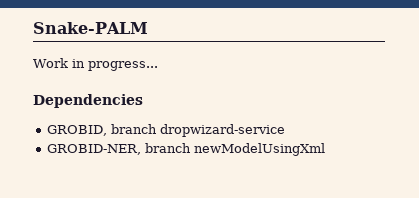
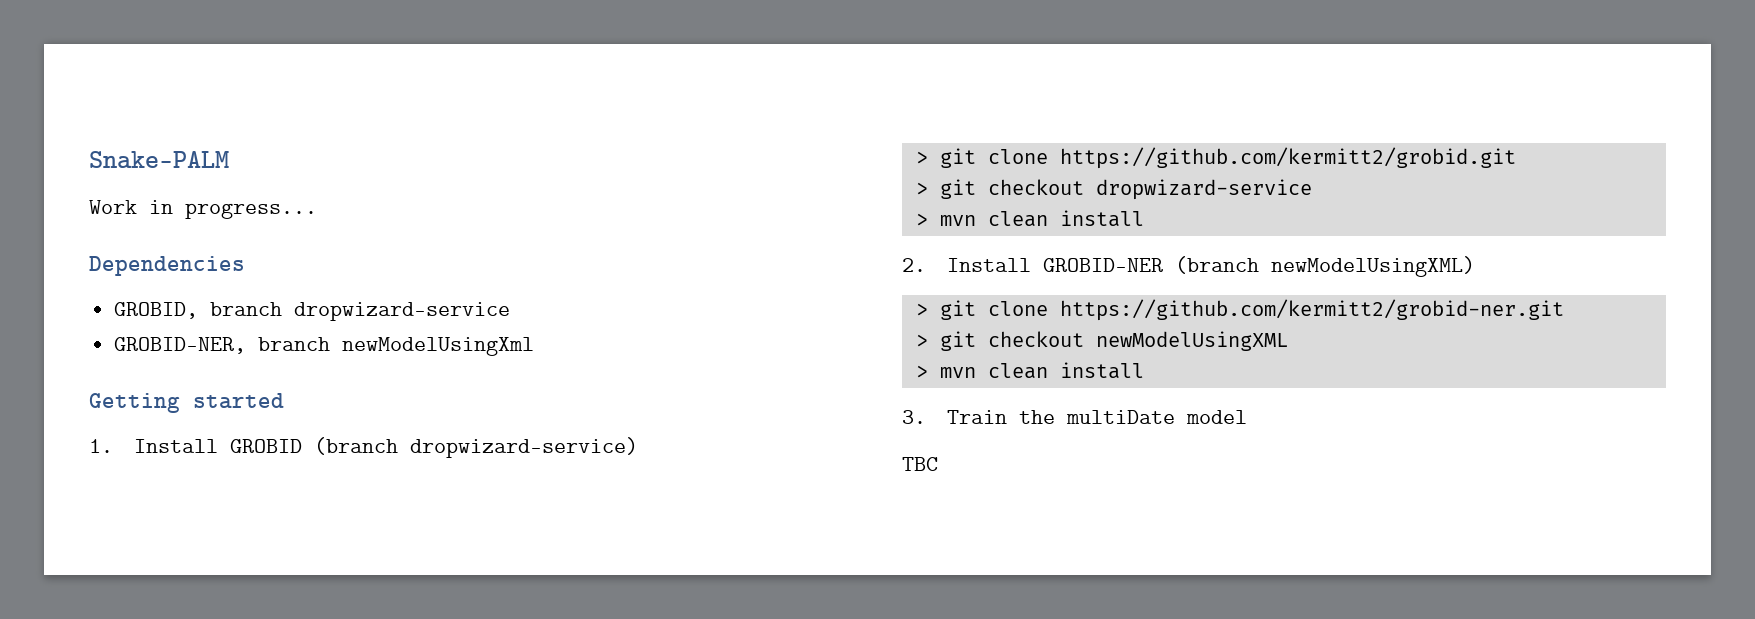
+ Getting started
+ 1. Install GROBID (branch dropwizard-service)
+ > git clone https://github.com/kermitt2/grobid.git
+ > git checkout dropwizard-service
+ > mvn clean install
+ 2. Install GROBID-NER (branch newModelUsingXML)
+ > git clone https://github.com/kermitt2/grobid-ner.git
+ > git checkout newModelUsingXML
+ > mvn clean install
+ 3. Train the multiDate model
+ TBC

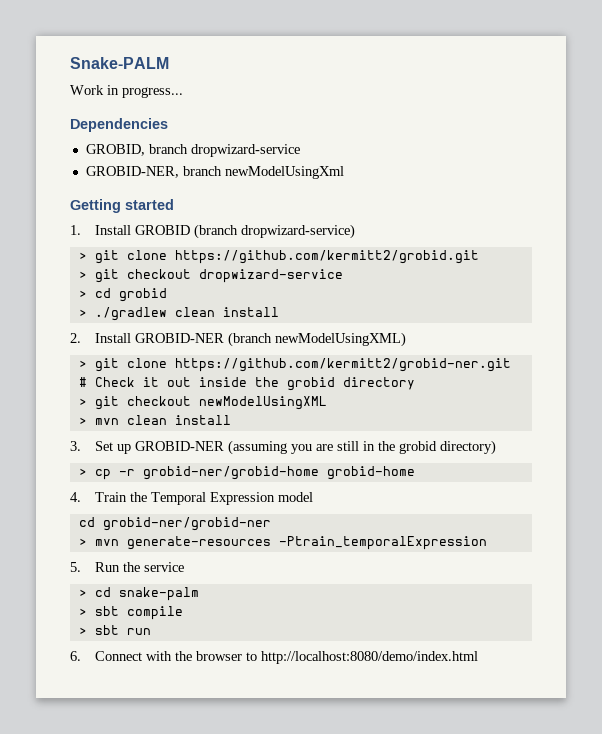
  > git checkout dropwizard-service
- > mvn clean install
+ > cd grobid
+ > ./gradlew clean install
- > git clone https://github.com/kermitt2/grobid-ner.git
+ > git clone https://github.com/kermitt2/grobid-ner.git # Check it out inside the grobid directory
- 3. Train the multiDate model
- TBC
+ 3. Set up GROBID-NER (assuming you are still in the grobid directory)
+ > cp -r grobid-ner/grobid-home grobid-home
+ 4. Train the Temporal Expression model
+ cd grobid-ner/grobid-ner
+ > mvn generate-resources -Ptrain_temporalExpression
+ 5. Run the service
+ > cd snake-palm
+ > sbt compile
+ > sbt run
+ 6. Connect with the browser to http://localhost:8080/demo/index.html

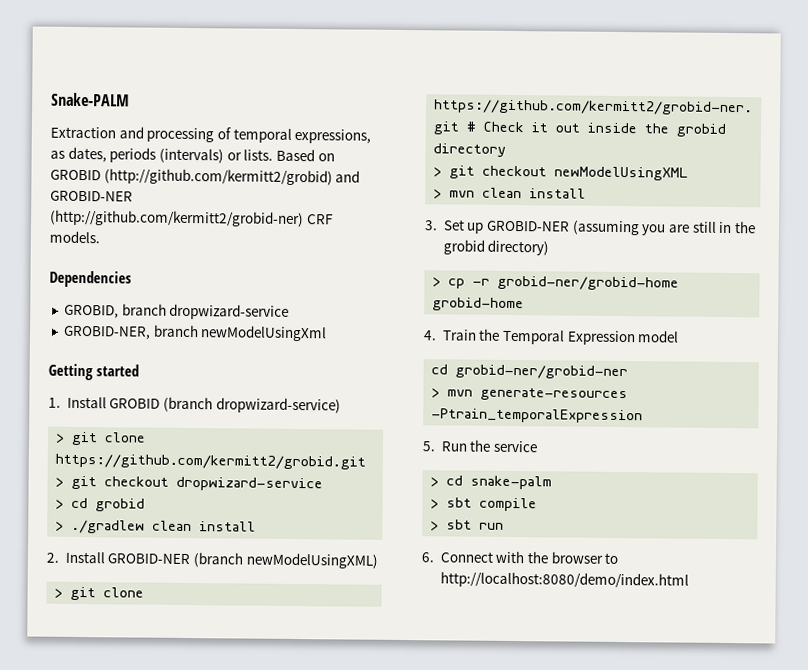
- Work in progress...
+ Extraction and processing of temporal expressions, as dates, periods (intervals) or lists. Based on GROBID (http://github.com/kermitt2/grobid) and GROBID-NER (http://github.com/kermitt2/grobid-ner) CRF models.

